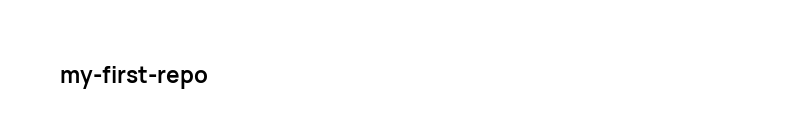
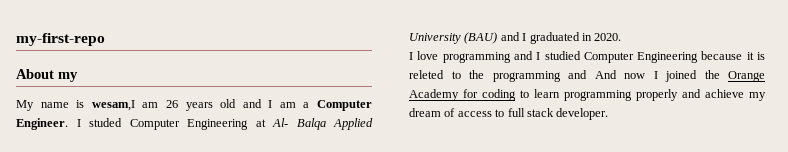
+ About my
+ My name is wesam,I am 26 years old and I am a Computer Engineer. I studed Computer Engineering at Al- Balqa Applied University (BAU) and I graduated in 2020.
+ I love programming and I studied Computer Engineering because it is releted to the programming and And now I joined the Orange Academy for coding to learn programming properly and achieve my dream of access to full stack developer.

